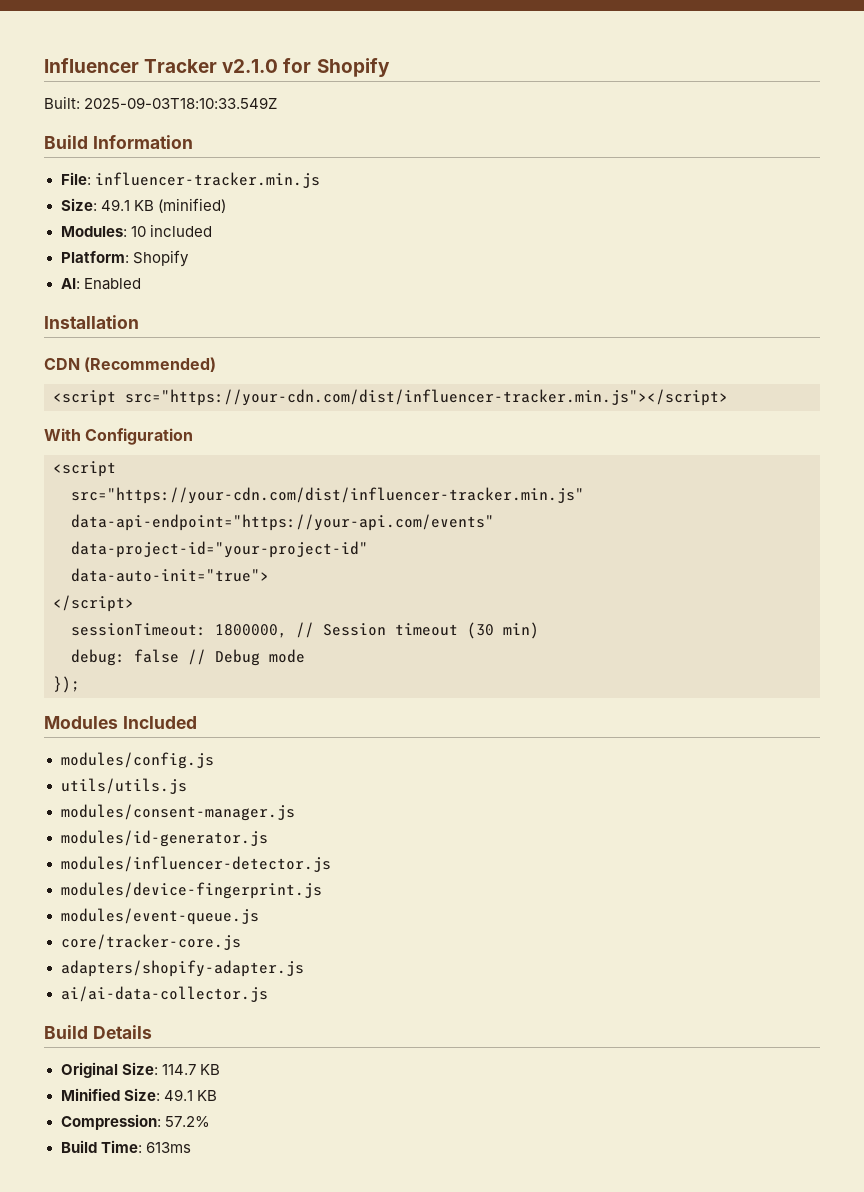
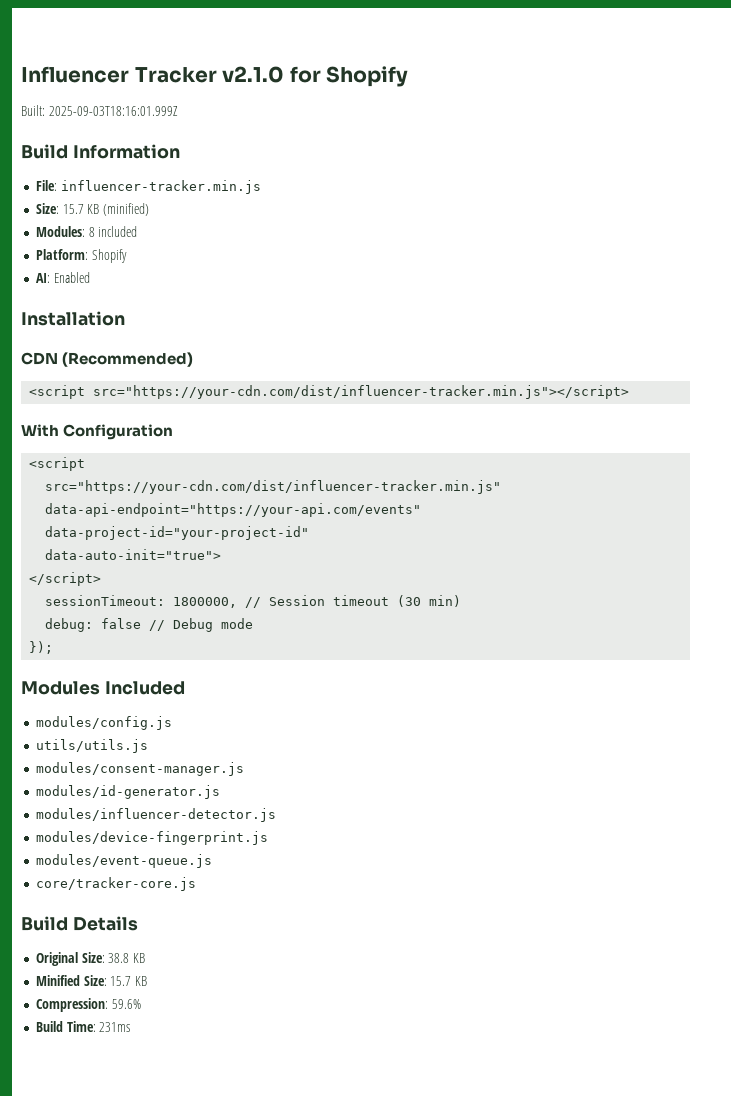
- Built: 2025-09-03T18:10:33.549Z
+ Built: 2025-09-03T18:16:01.999Z
- Size: 49.1 KB (minified)
+ Size: 15.7 KB (minified)
- Modules: 10 included
+ Modules: 8 included
- adapters/shopify-adapter.js
- ai/ai-data-collector.js
- Original Size: 114.7 KB
+ Original Size: 38.8 KB
- Minified Size: 49.1 KB
+ Minified Size: 15.7 KB
- Compression: 57.2%
+ Compression: 59.6%
- Build Time: 613ms
+ Build Time: 231ms

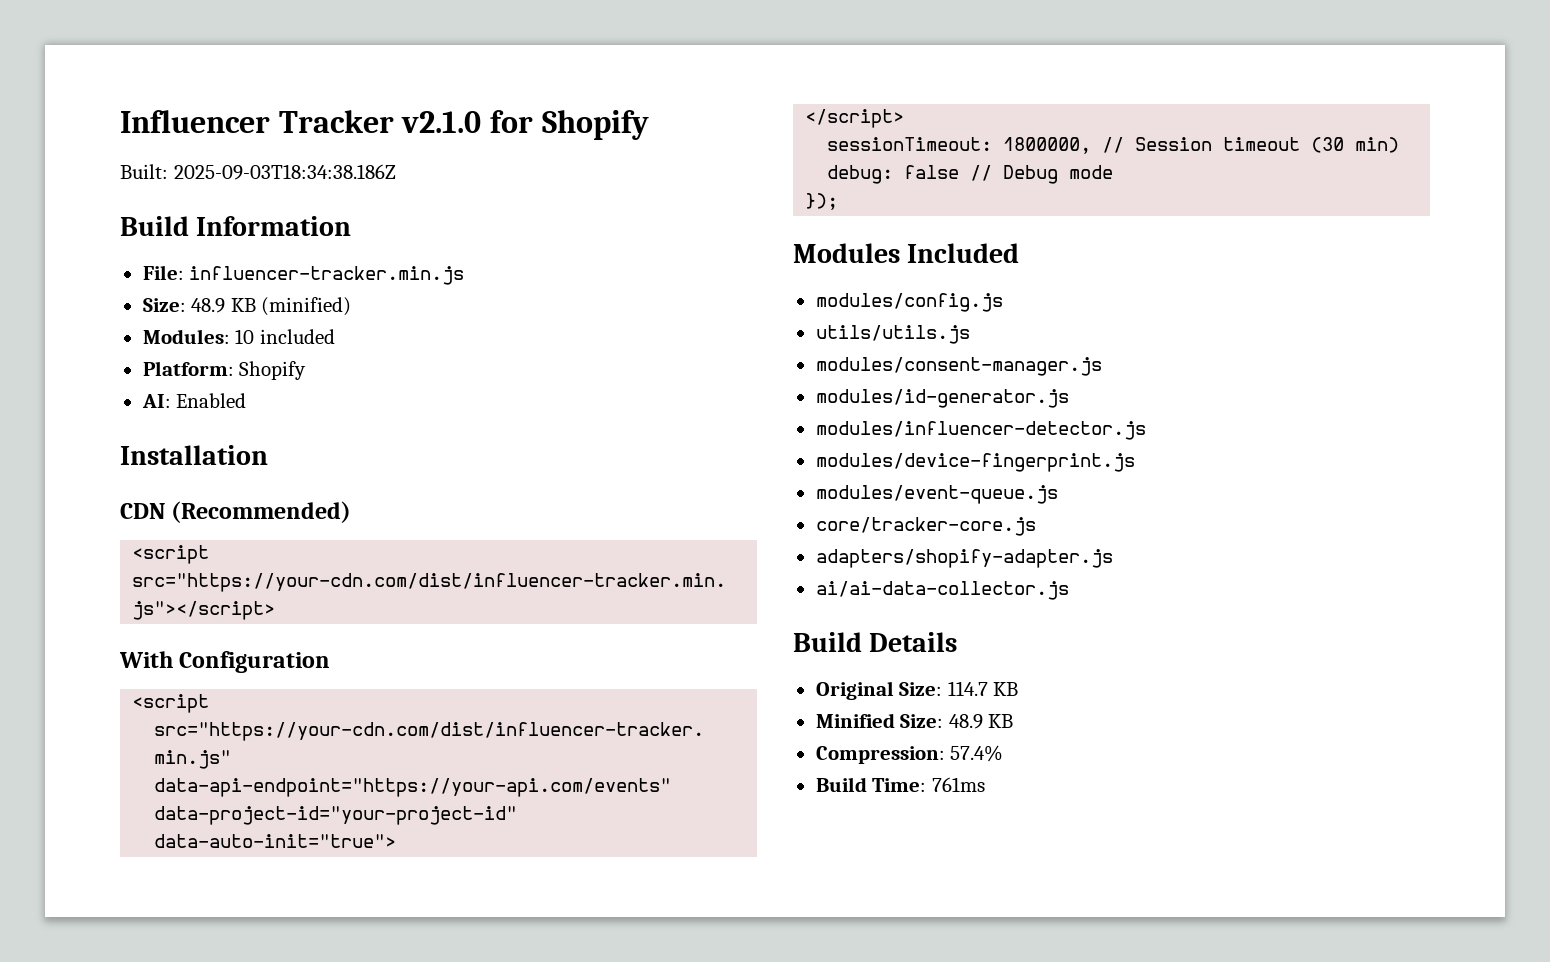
- Built: 2025-09-03T18:16:01.999Z
+ Built: 2025-09-03T18:34:38.186Z
- Size: 15.7 KB (minified)
+ Size: 48.9 KB (minified)
- Modules: 8 included
+ Modules: 10 included
+ adapters/shopify-adapter.js
+ ai/ai-data-collector.js
- Original Size: 38.8 KB
+ Original Size: 114.7 KB
- Minified Size: 15.7 KB
+ Minified Size: 48.9 KB
- Compression: 59.6%
+ Compression: 57.4%
- Build Time: 231ms
+ Build Time: 761ms

